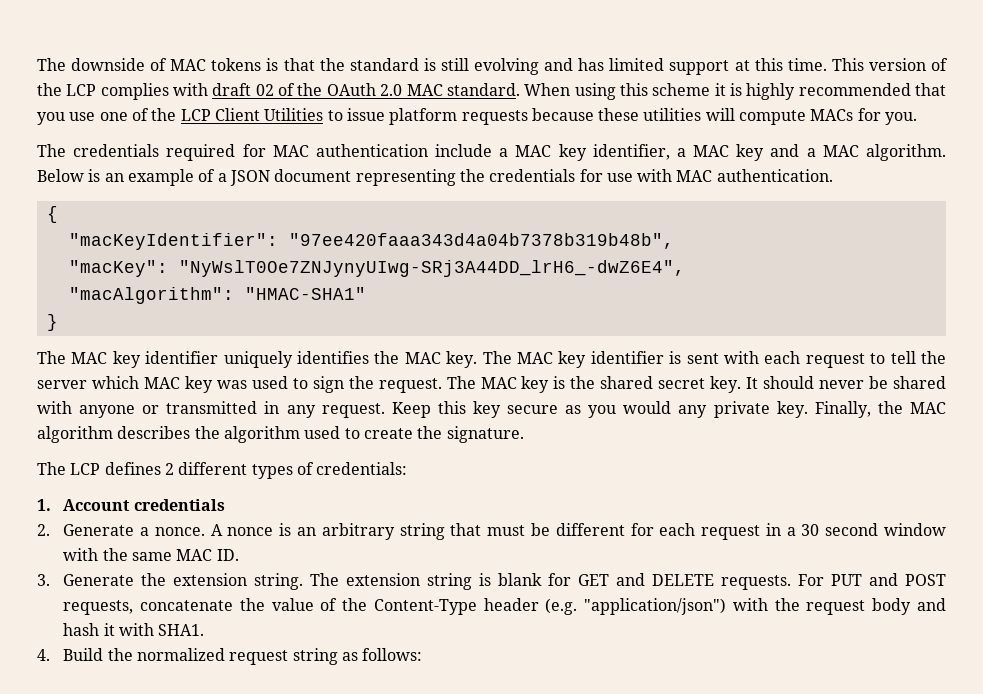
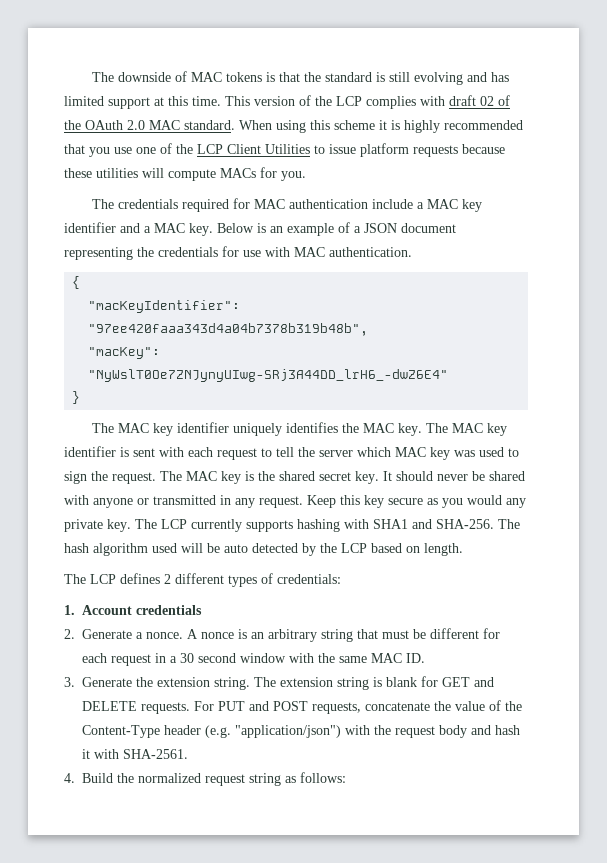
- The credentials required for MAC authentication include a MAC key identifier, a MAC key and a MAC algorithm.
+ The credentials required for MAC authentication include a MAC key identifier and a MAC key.
- "macKey": "NyWslT0Oe7ZNJynyUIwg-SRj3A44DD_lrH6_-dwZ6E4",
- "macAlgorithm": "HMAC-SHA1"
+ "macKey": "NyWslT0Oe7ZNJynyUIwg-SRj3A44DD_lrH6_-dwZ6E4"
- Finally, the MAC algorithm describes the algorithm used to create the signature.
+ The LCP currently supports hashing with SHA1 and SHA-256. The hash algorithm used will be auto detected by the LCP based on length.
- For PUT and POST requests, concatenate the value of the Content-Type header (e.g. "application/json") with the request body and hash it with SHA1.
+ For PUT and POST requests, concatenate the value of the Content-Type header (e.g. "application/json") with the request body and hash it with SHA-2561.

